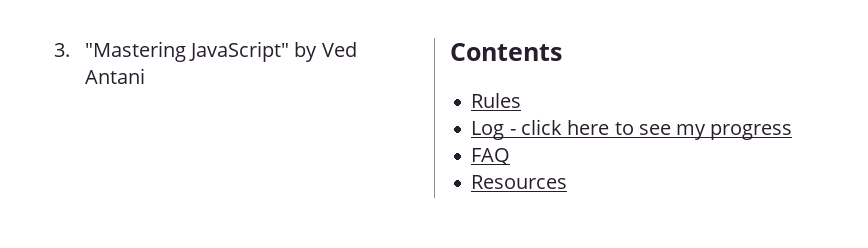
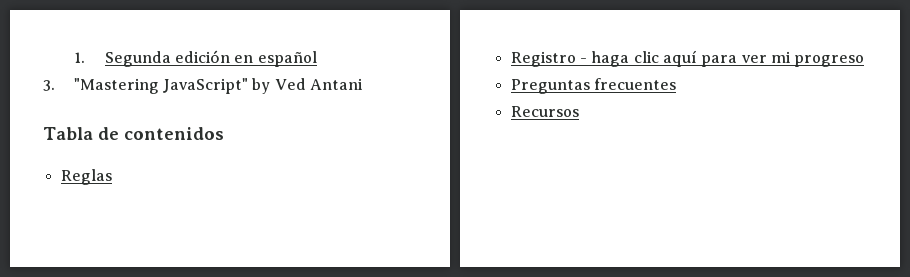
+ 1. Segunda edición en español
- Contents
- Rules
- Log - click here to see my progress
- FAQ
- Resources
+ Tabla de contenidos
+ Reglas
+ Registro - haga clic aquí para ver mi progreso
+ Preguntas frecuentes
+ Recursos

